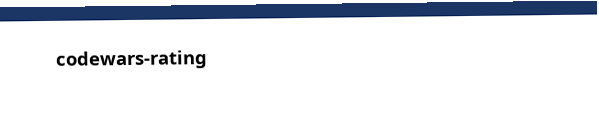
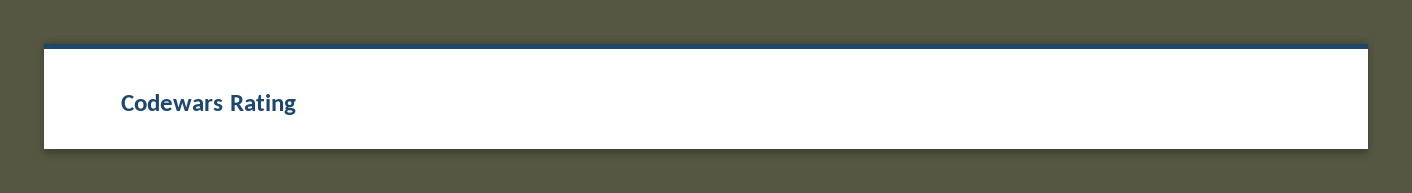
- codewars-rating
+ Codewars Rating

